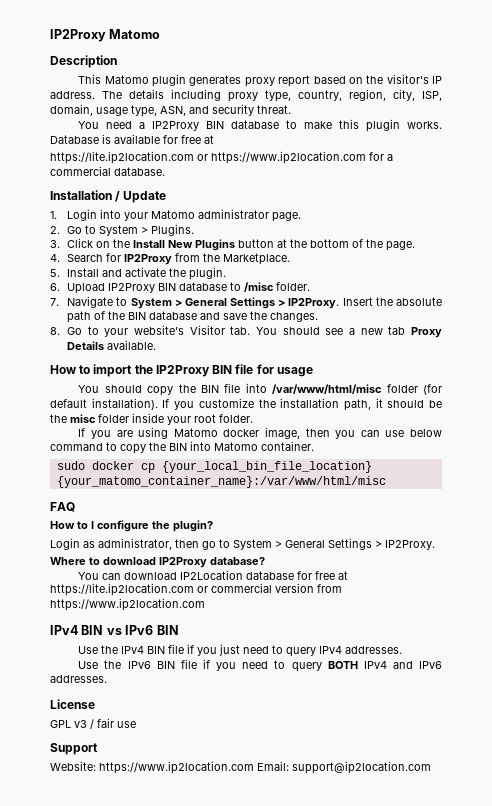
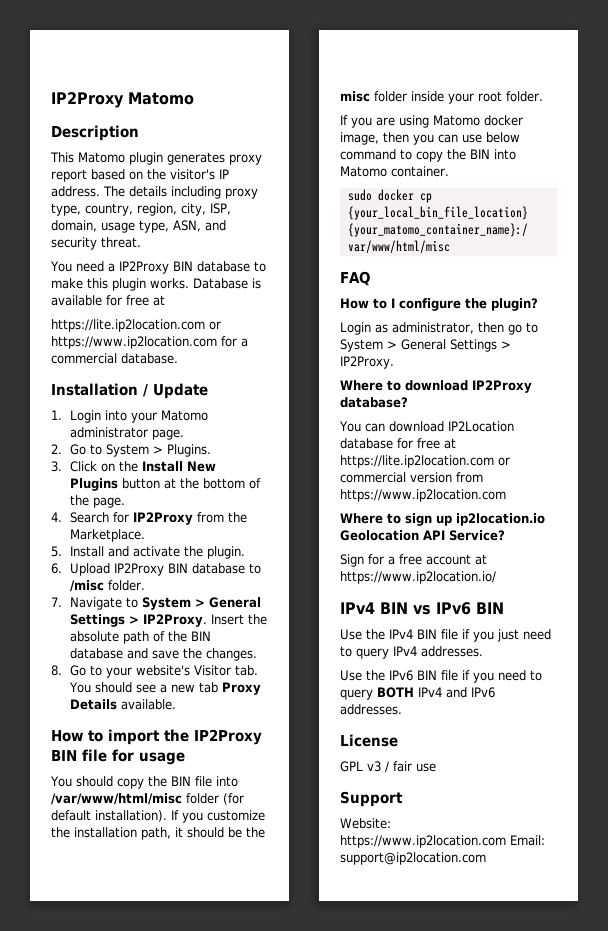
+ Where to sign up ip2location.io Geolocation API Service?
+ Sign for a free account at https://www.ip2location.io/

